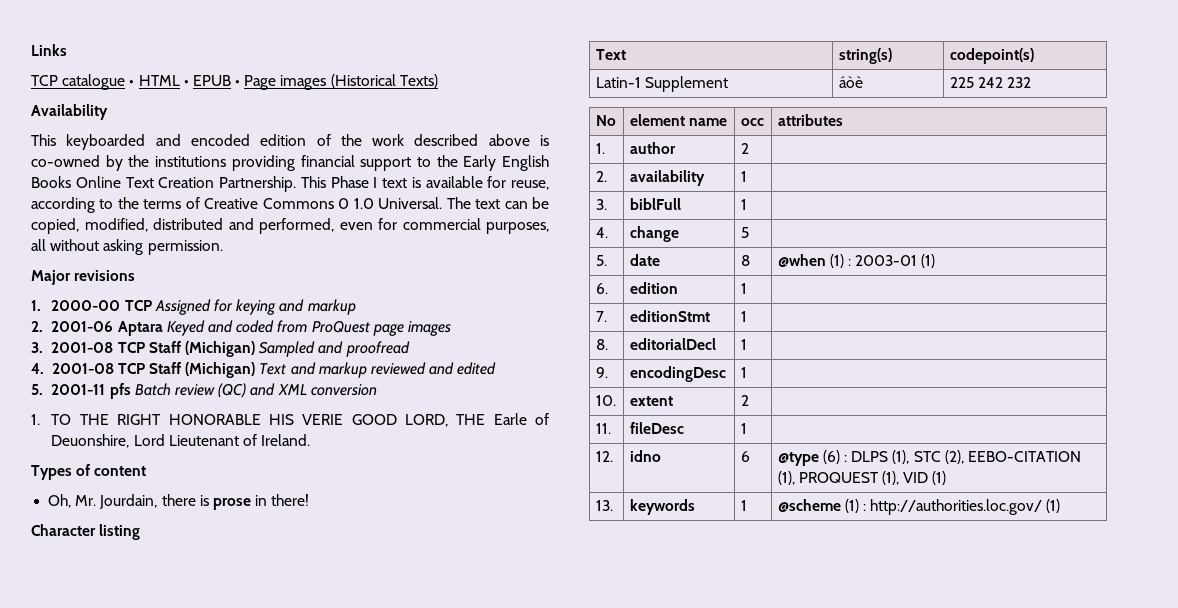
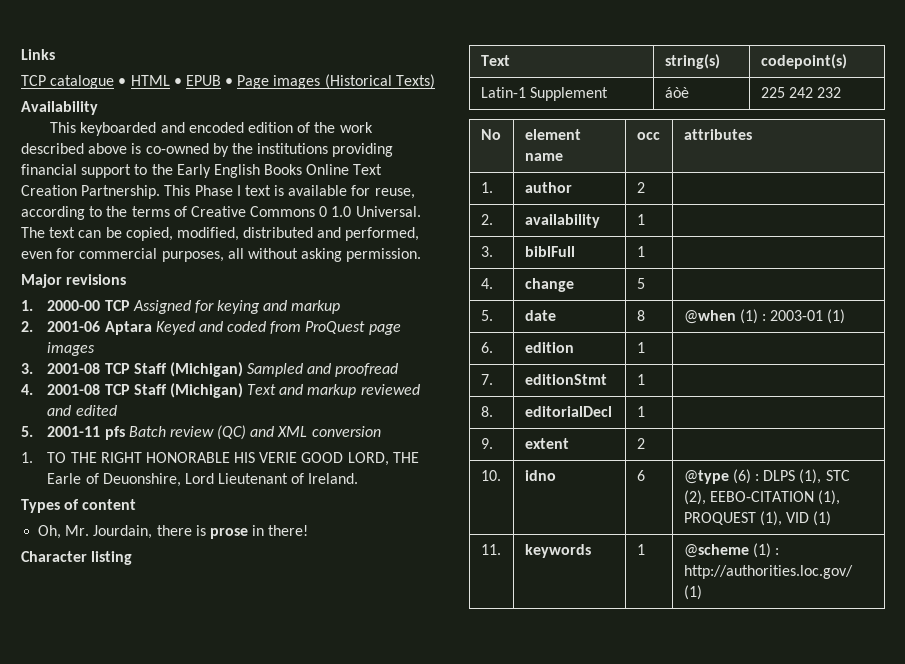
- 9. | encodingDesc | 1 |
- 10. | extent | 2 |
+ 9. | extent | 2 |
- 11. | fileDesc | 1 |
- 12. | idno | 6 | @type (6) : DLPS (1), STC (2), EEBO-CITATION (1), PROQUEST (1), VID (1)
+ 10. | idno | 6 | @type (6) : DLPS (1), STC (2), EEBO-CITATION (1), PROQUEST (1), VID (1)
- 13. | keywords | 1 | @scheme (1) : http://authorities.loc.gov/ (1)
+ 11. | keywords | 1 | @scheme (1) : http://authorities.loc.gov/ (1)

